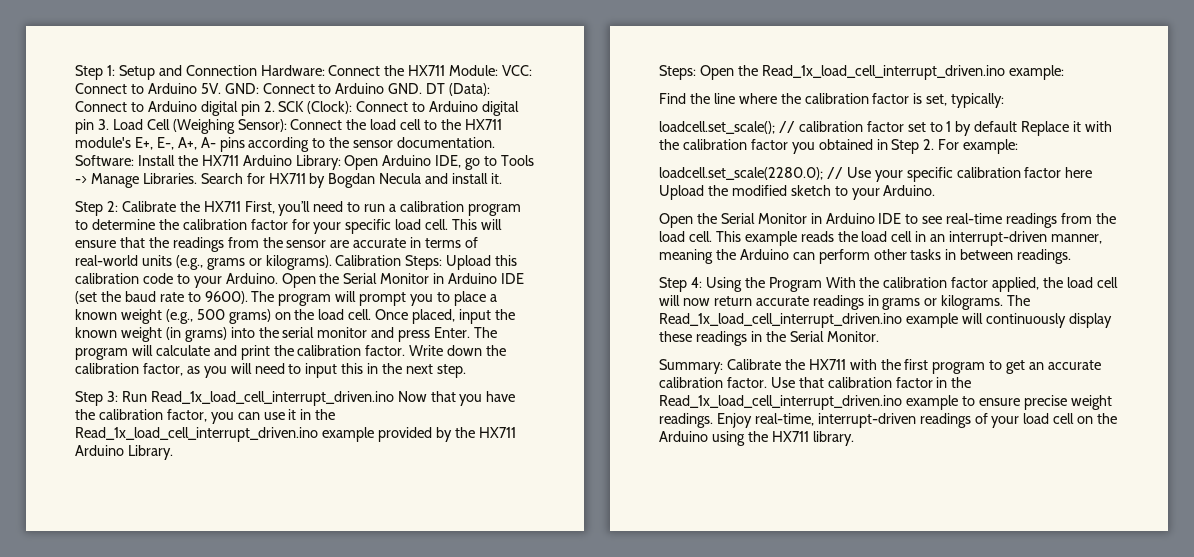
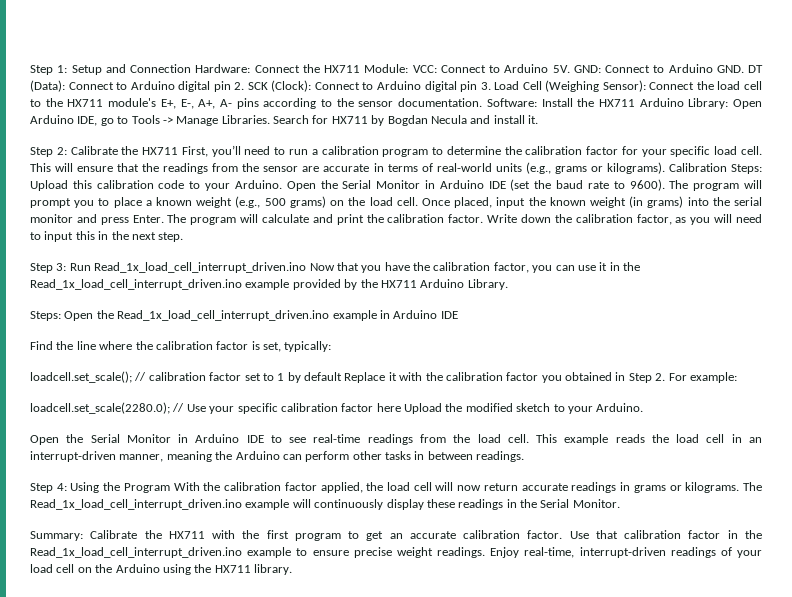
- Steps: Open the Read_1x_load_cell_interrupt_driven.ino example:
+ Steps: Open the Read_1x_load_cell_interrupt_driven.ino example in Arduino IDE

